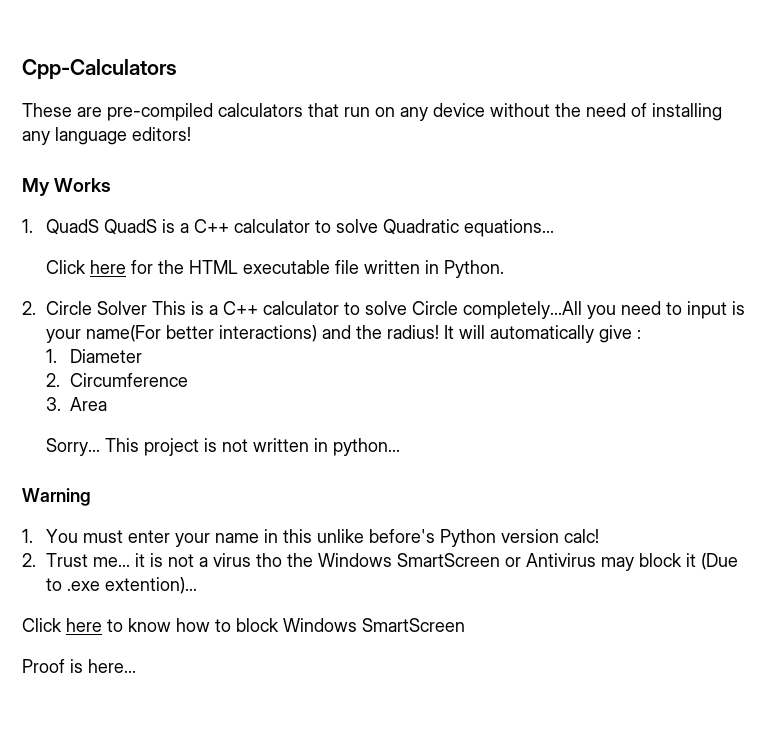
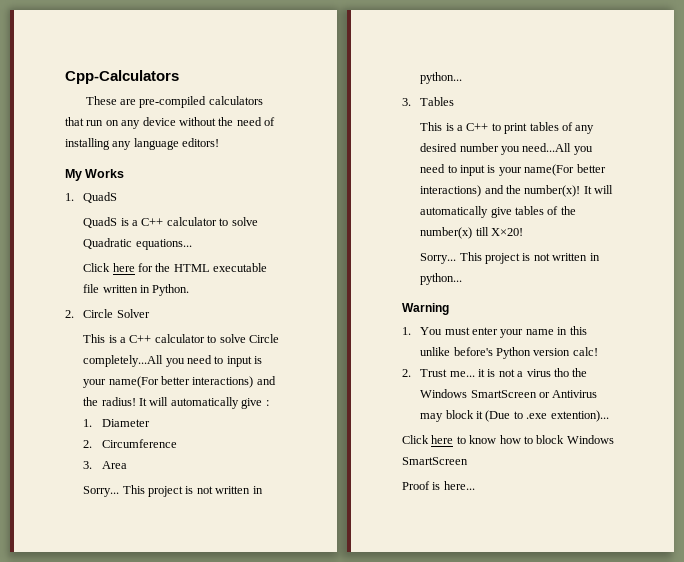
- 1. QuadS QuadS is a C++ calculator to solve Quadratic equations...
+ 1. QuadS
+ QuadS is a C++ calculator to solve Quadratic equations...
- 2. Circle Solver This is a C++ calculator to solve Circle completely...All you need to input is your name(For better interactions) and the radius!
+ 2. Circle Solver
+ This is a C++ calculator to solve Circle completely...All you need to input is your name(For better interactions) and the radius!
+ 3. Tables
+ This is a C++ to print tables of any desired number you need...All you need to input is your name(For better interactions) and the number(x)! It will automatically give tables of the number(x) till X×20!
+ Sorry... This project is not written in python...

